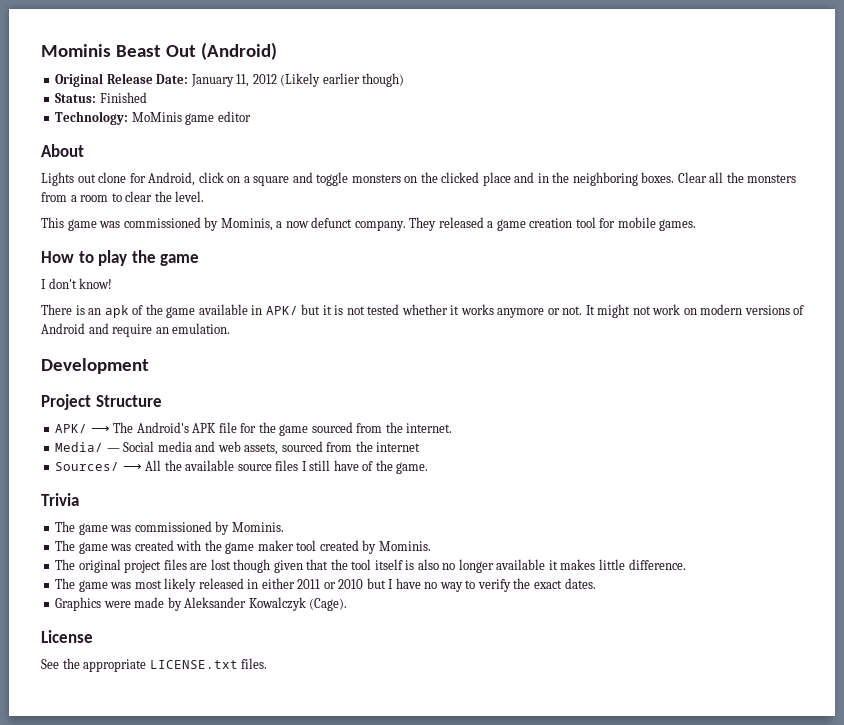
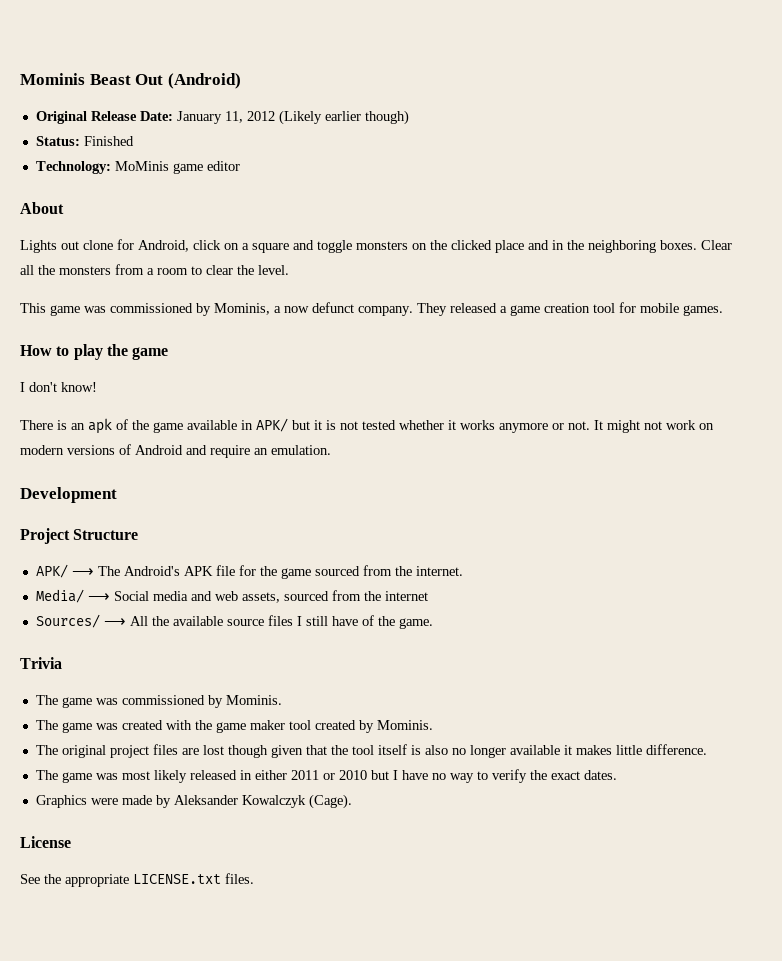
- Media/ — Social media and web assets, sourced from the internet
+ Media/ ⟶ Social media and web assets, sourced from the internet

